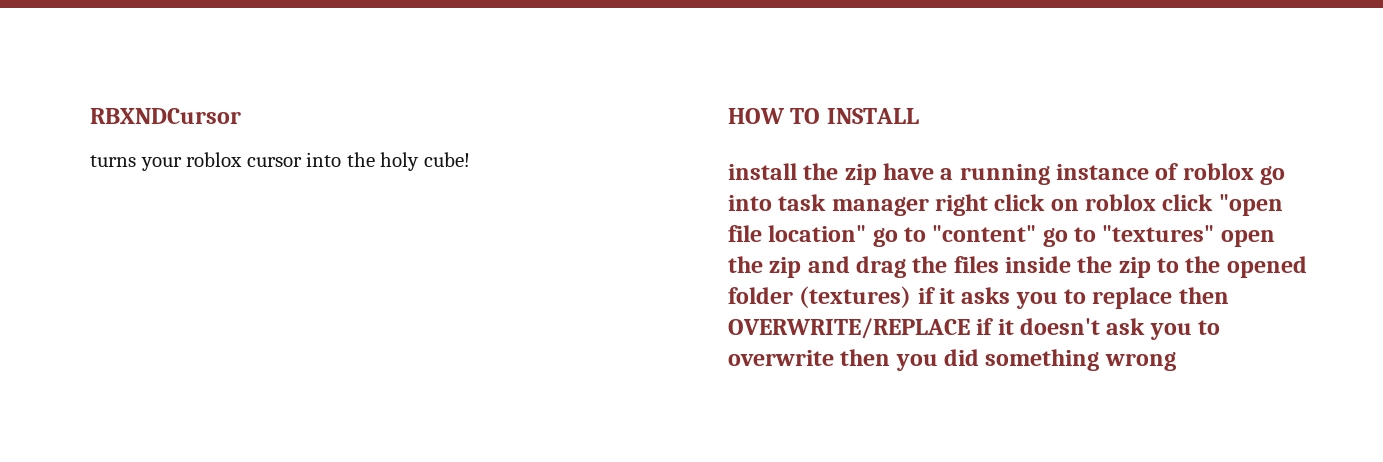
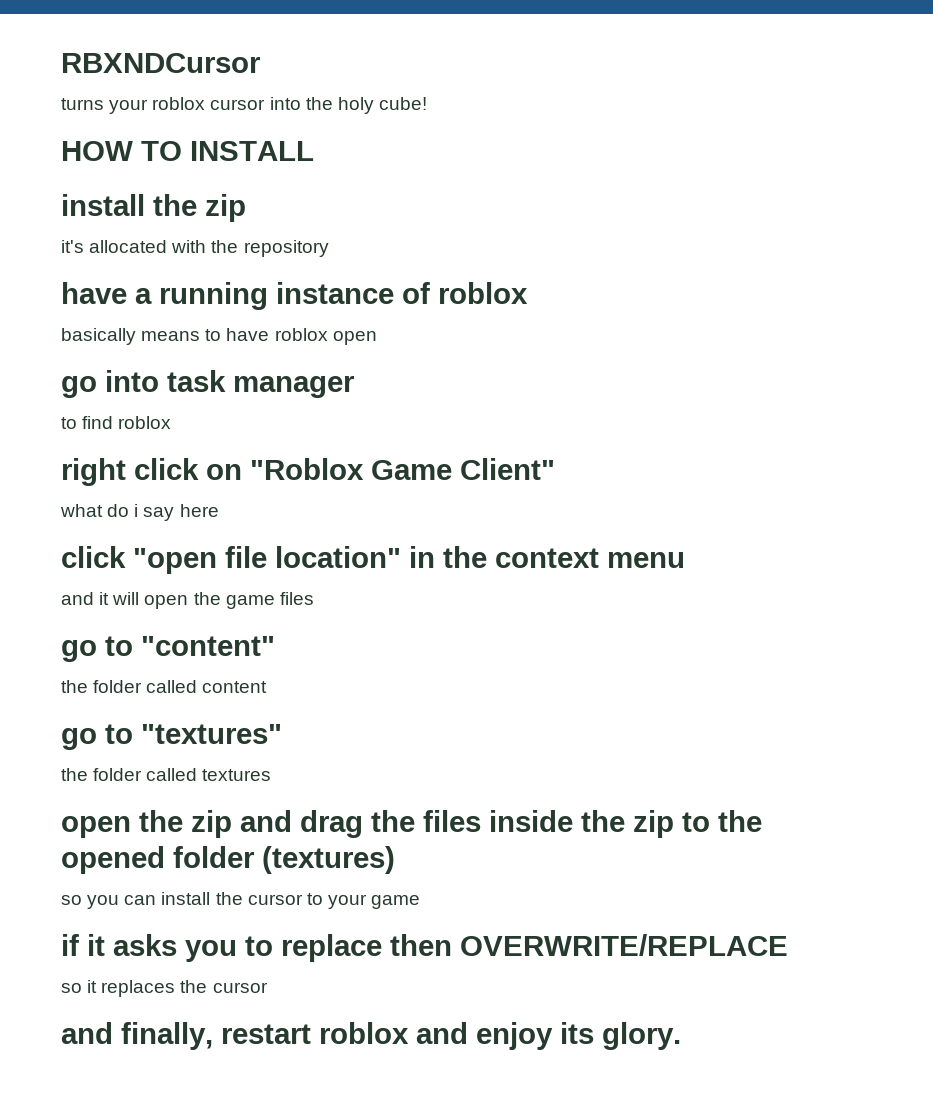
- install the zip have a running instance of roblox go into task manager right click on roblox click "open file location" go to "content" go to "textures" open the zip and drag the files inside the zip to the opened folder (textures) if it asks you to replace then OVERWRITE/REPLACE if it doesn't ask you to overwrite then you did something wrong
+ install the zip
+ it's allocated with the repository
+ have a running instance of roblox
+ basically means to have roblox open
+ go into task manager
+ to find roblox
+ right click on "Roblox Game Client"
+ what do i say here
+ click "open file location" in the context menu
+ and it will open the game files
+ go to "content"
+ the folder called content
+ go to "textures"
+ the folder called textures
+ open the zip and drag the files inside the zip to the opened folder (textures)
+ so you can install the cursor to your game
+ if it asks you to replace then OVERWRITE/REPLACE
+ so it replaces the cursor
+ and finally, restart roblox and enjoy its glory.

